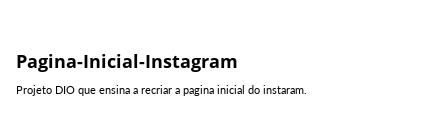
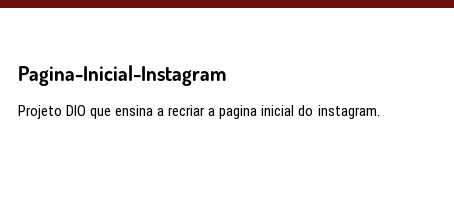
- Projeto DIO que ensina a recriar a pagina inicial do instaram.
+ Projeto DIO que ensina a recriar a pagina inicial do instagram.

